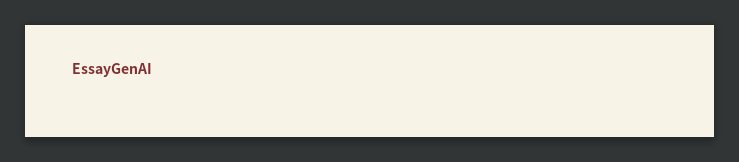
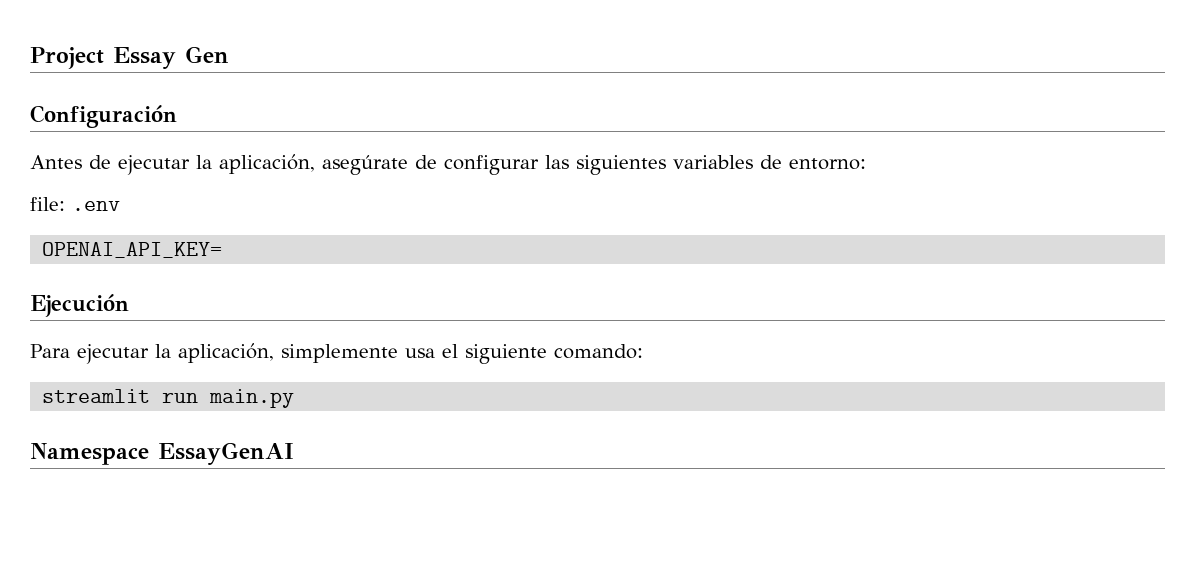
- EssayGenAI
+ Project Essay Gen
+ Configuración
+ Antes de ejecutar la aplicación, asegúrate de configurar las siguientes variables de entorno:
+ file: .env
+ OPENAI_API_KEY=
+ Ejecución
+ Para ejecutar la aplicación, simplemente usa el siguiente comando:
+ streamlit run main.py
+ Namespace EssayGenAI

